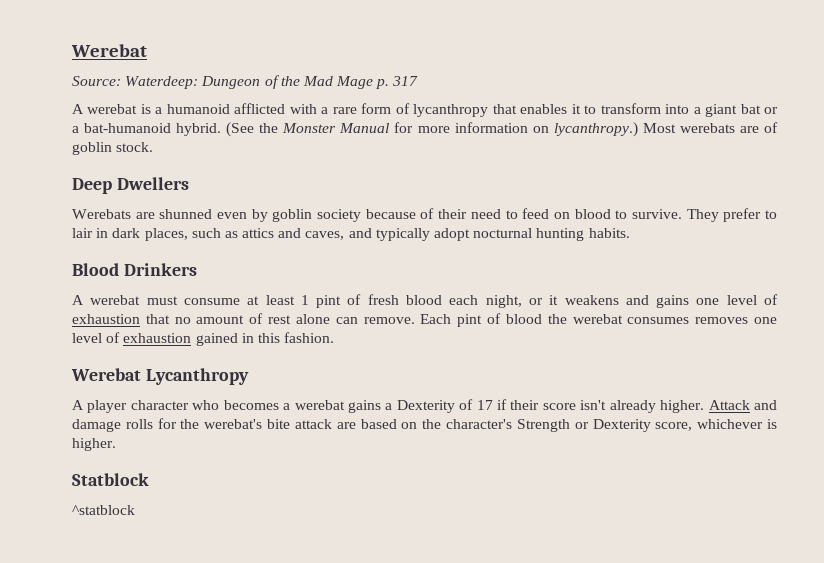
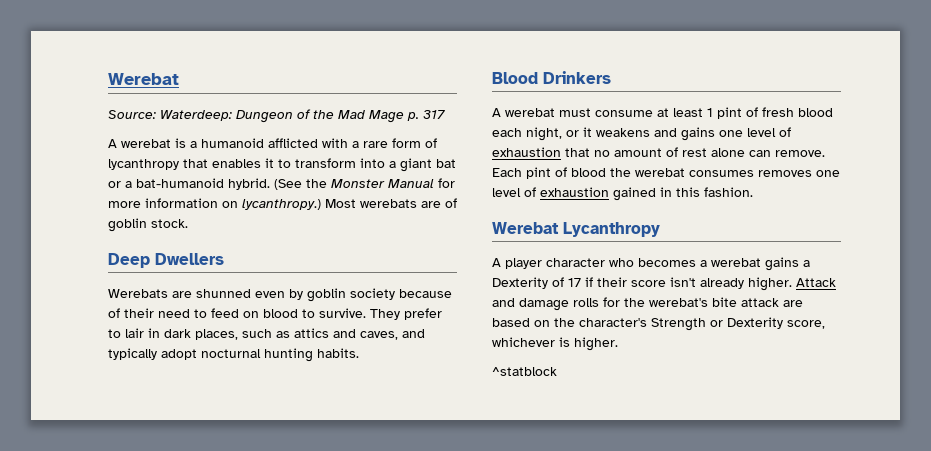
- Statblock

